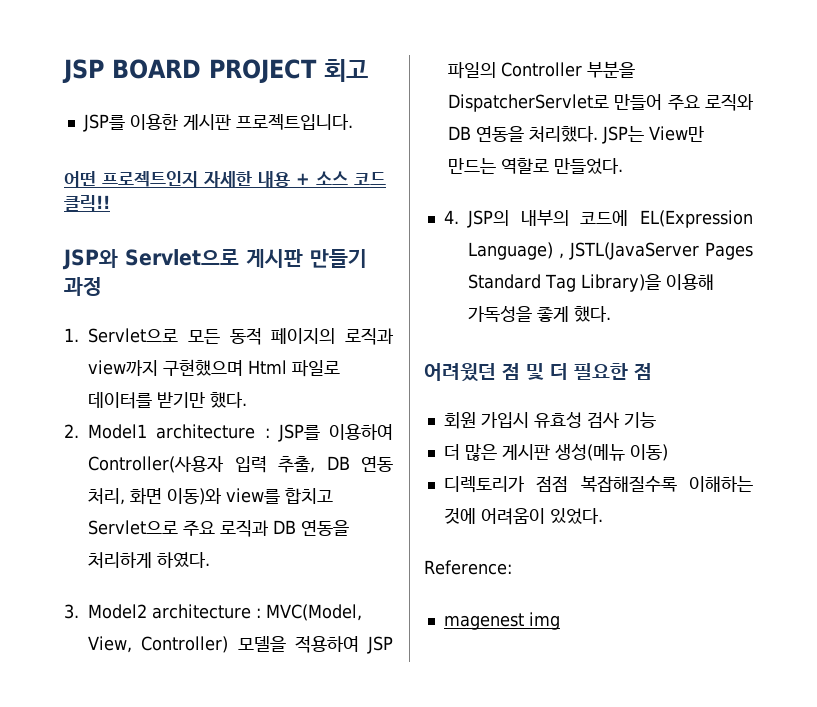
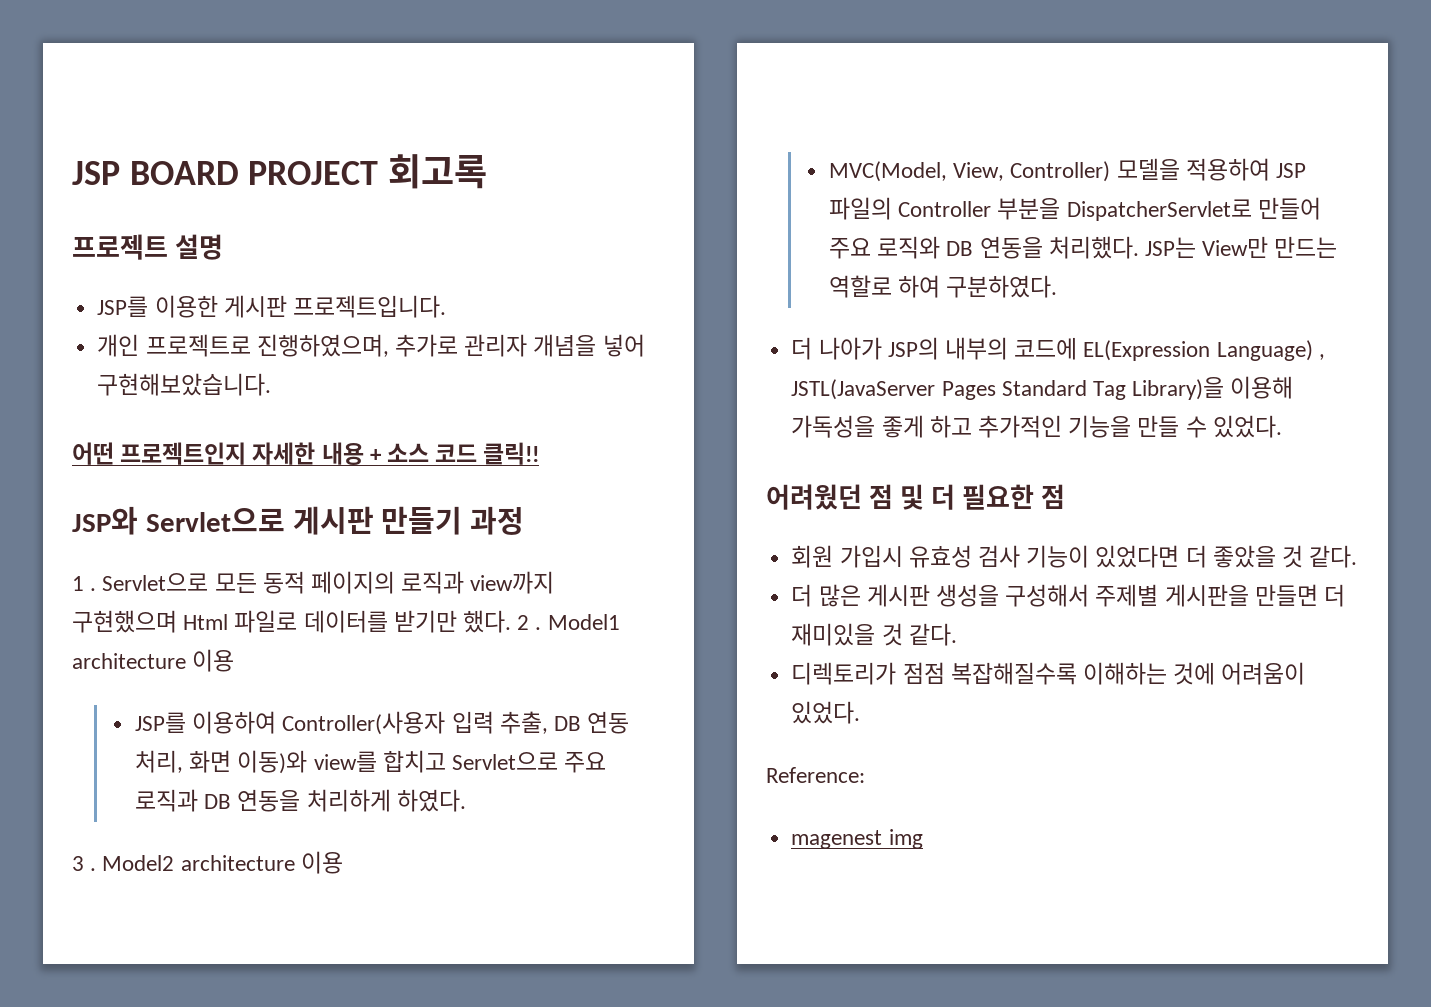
- JSP BOARD PROJECT 회고
+ JSP BOARD PROJECT 회고록
+ 프로젝트 설명
+ 개인 프로젝트로 진행하였으며, 추가로 관리자 개념을 넣어 구현해보았습니다.
- 1. Servlet으로 모든 동적 페이지의 로직과 view까지 구현했으며 Html 파일로 데이터를 받기만 했다.
- 2. Model1 architecture : JSP를 이용하여 Controller(사용자 입력 추출, DB 연동 처리, 화면 이동)와 view를 합치고 Servlet으로 주요 로직과 DB 연동을 처리하게 하였다.
+ 1 . Servlet으로 모든 동적 페이지의 로직과 view까지 구현했으며 Html 파일로 데이터를 받기만 했다. 2 . Model1 architecture 이용
+ JSP를 이용하여 Controller(사용자 입력 추출, DB 연동 처리, 화면 이동)와 view를 합치고 Servlet으로 주요 로직과 DB 연동을 처리하게 하였다.
- 3. Model2 architecture : MVC(Model, View, Controller) 모델을 적용하여 JSP 파일의 Controller 부분을 DispatcherServlet로 만들어 주요 로직와 DB 연동을 처리했다.
+ 3 . Model2 architecture 이용
+ MVC(Model, View, Controller) 모델을 적용하여 JSP 파일의 Controller 부분을 DispatcherServlet로 만들어 주요 로직와 DB 연동을 처리했다.
- JSP는 View만 만드는 역할로 만들었다.
- 4. JSP의 내부의 코드에 EL(Expression Language) , JSTL(JavaServer Pages Standard Tag Library)을 이용해 가독성을 좋게 했다.
+ JSP는 View만 만드는 역할로 하여 구분하였다.
+ 더 나아가 JSP의 내부의 코드에 EL(Expression Language) , JSTL(JavaServer Pages Standard Tag Library)을 이용해 가독성을 좋게 하고 추가적인 기능을 만들 수 있었다.
- 회원 가입시 유효성 검사 기능
- 더 많은 게시판 생성(메뉴 이동)
+ 회원 가입시 유효성 검사 기능이 있었다면 더 좋았을 것 같다.
+ 더 많은 게시판 생성을 구성해서 주제별 게시판을 만들면 더 재미있을 것 같다.

